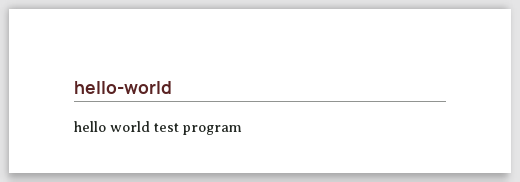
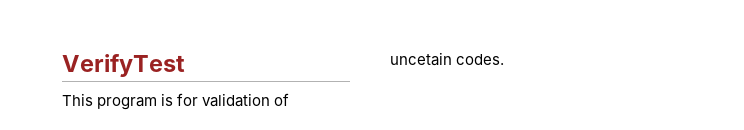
- hello-world
- hello world test program
+ VerifyTest
+ This program is for validation of uncetain codes.

